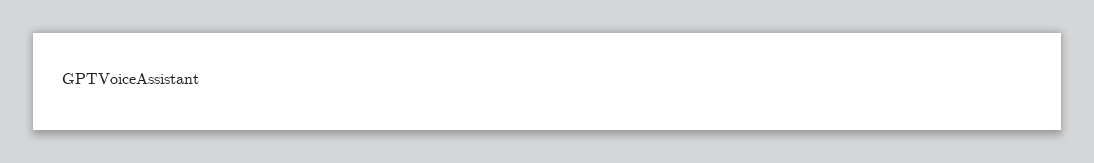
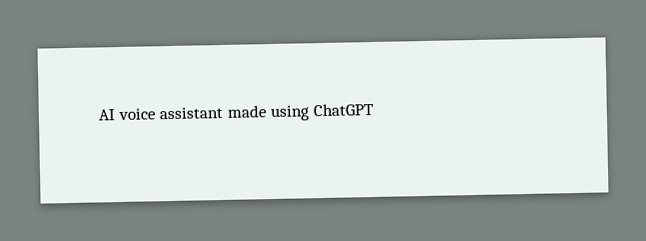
- GPTVoiceAssistant
+ AI voice assistant made using ChatGPT

